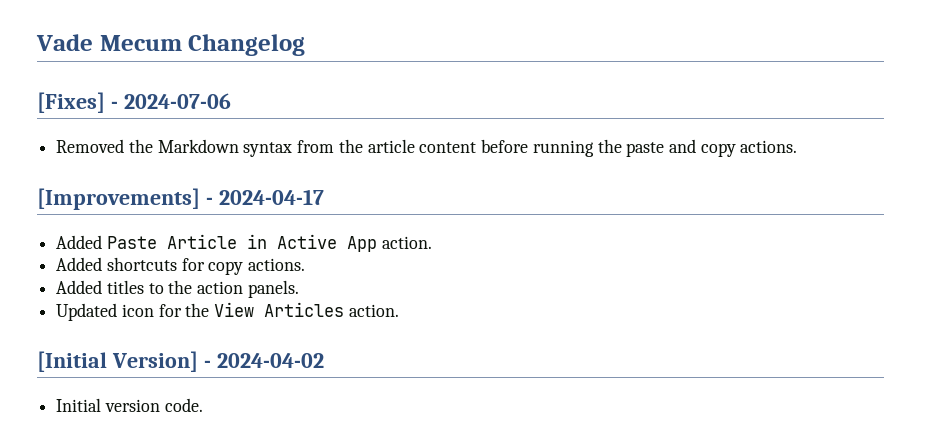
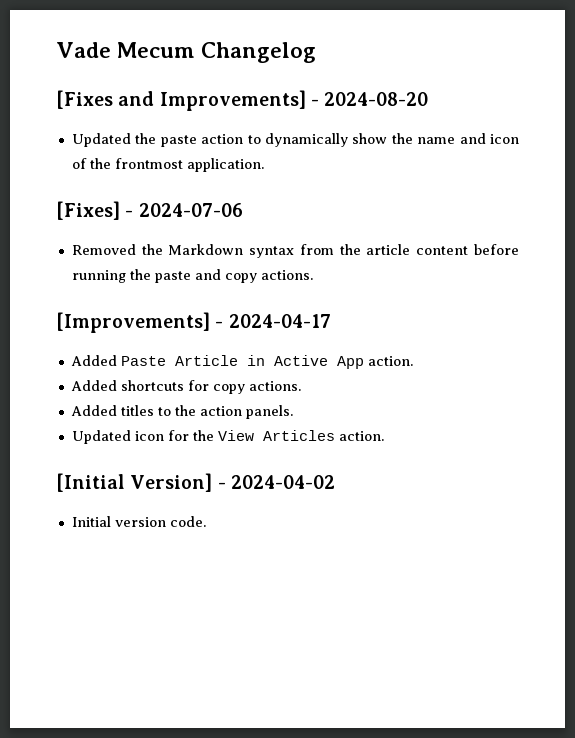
+ [Fixes and Improvements] - 2024-08-20
+ Updated the paste action to dynamically show the name and icon of the frontmost application.

